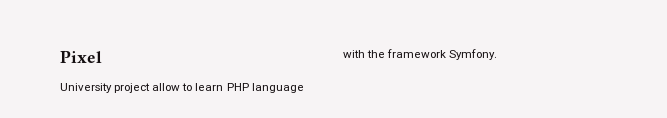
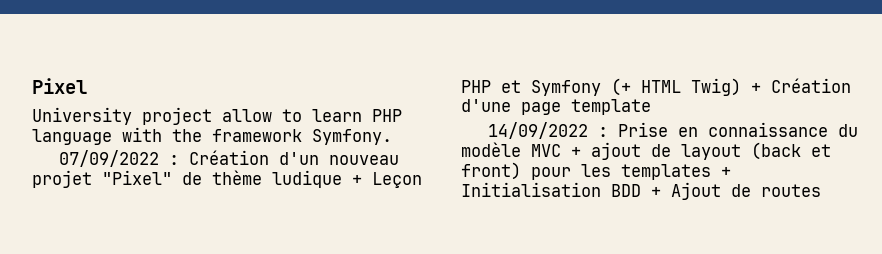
+ 07/09/2022 : Création d'un nouveau projet "Pixel" de thème ludique + Leçon PHP et Symfony (+ HTML Twig) + Création d'une page template
+ 14/09/2022 : Prise en connaissance du modèle MVC + ajout de layout (back et front) pour les templates + Initialisation BDD + Ajout de routes

